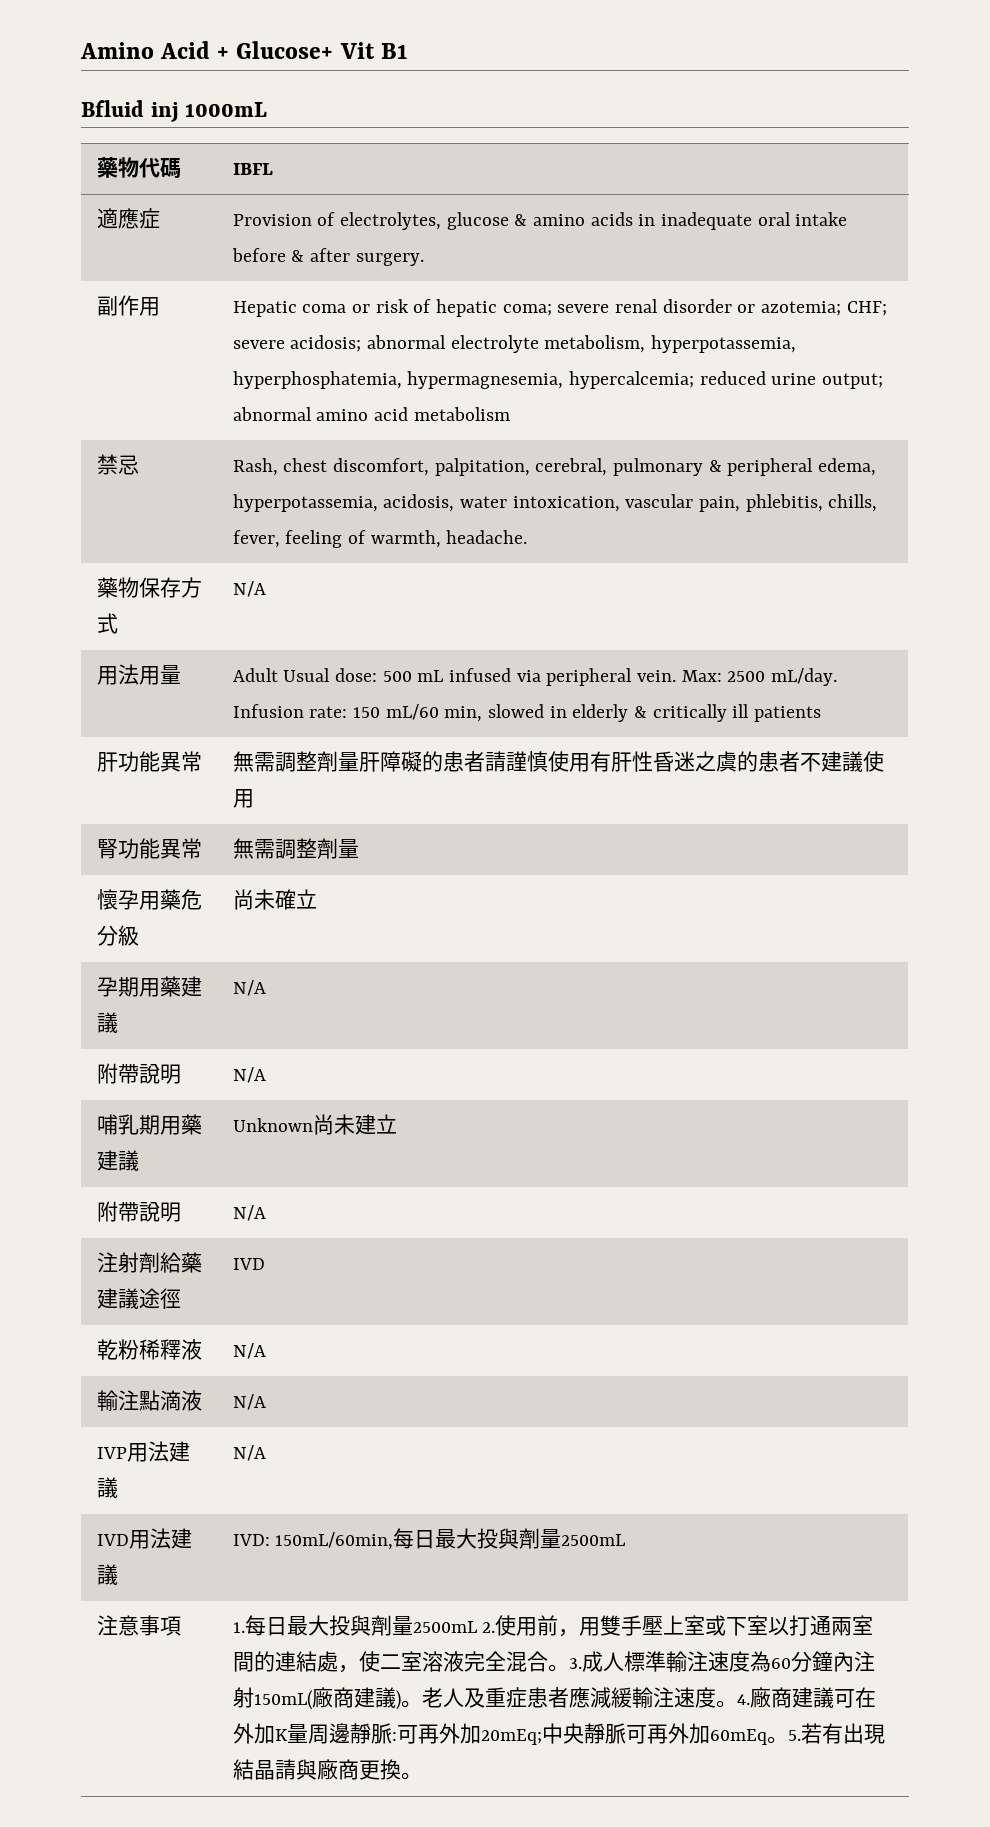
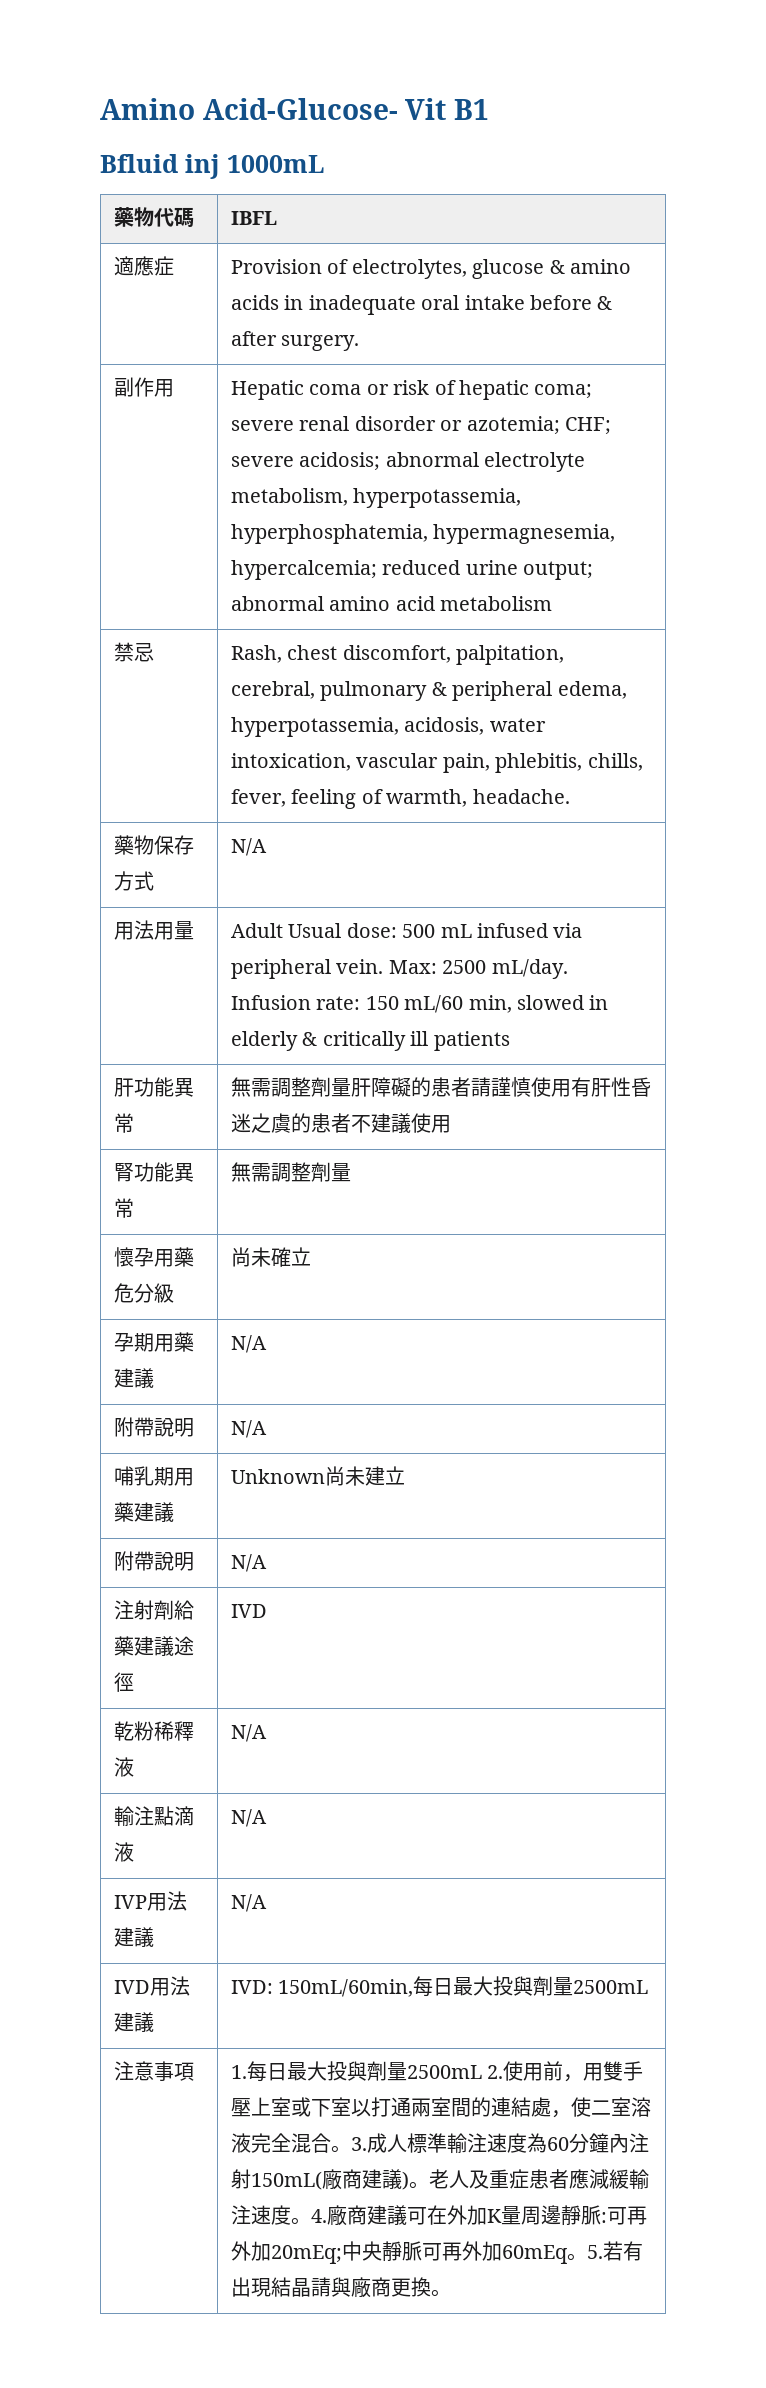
- Amino Acid + Glucose+ Vit B1
+ Amino Acid-Glucose- Vit B1

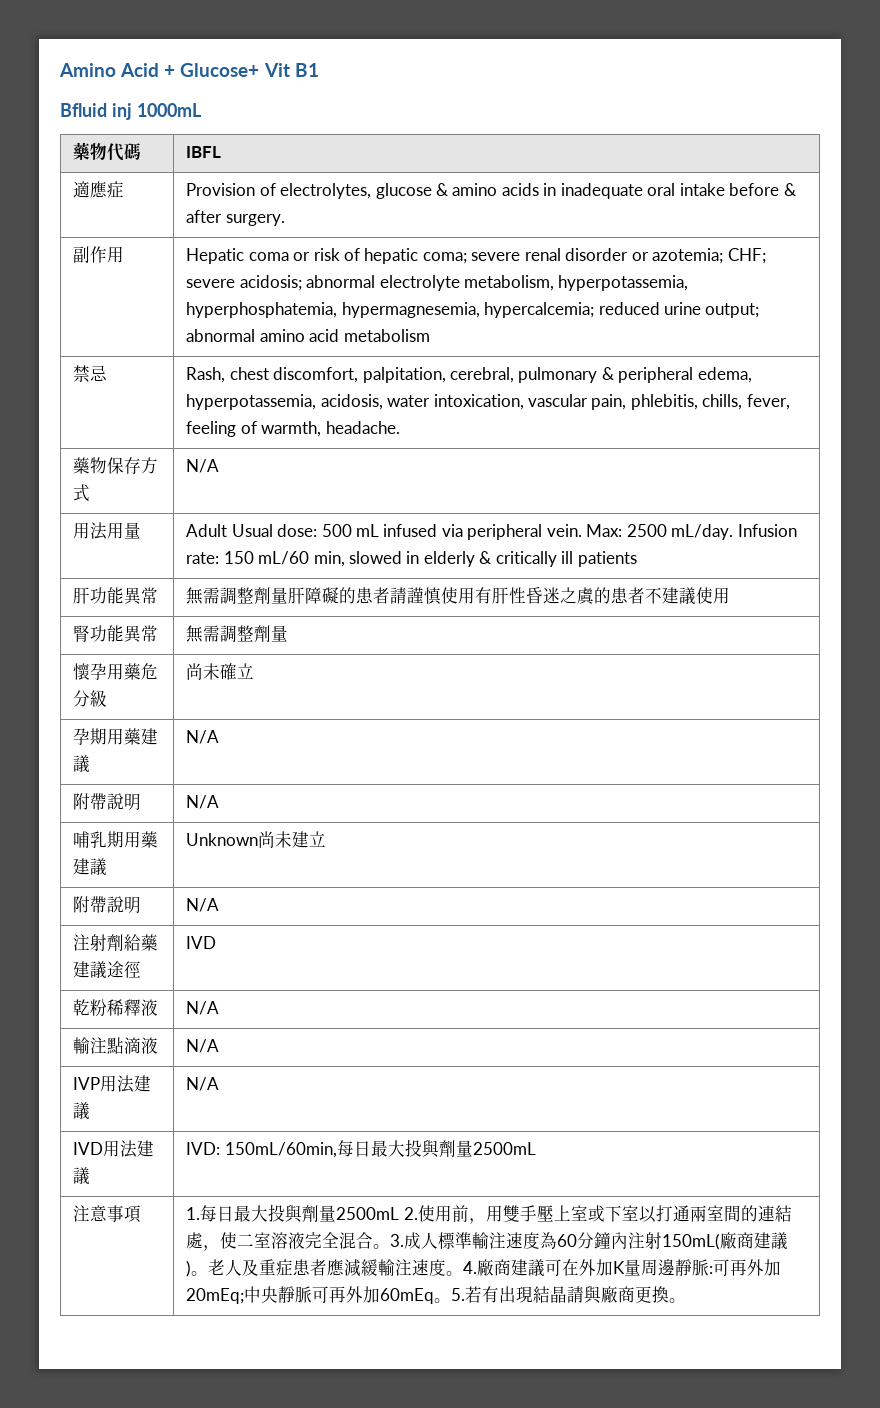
- Amino Acid-Glucose- Vit B1
+ Amino Acid + Glucose+ Vit B1

